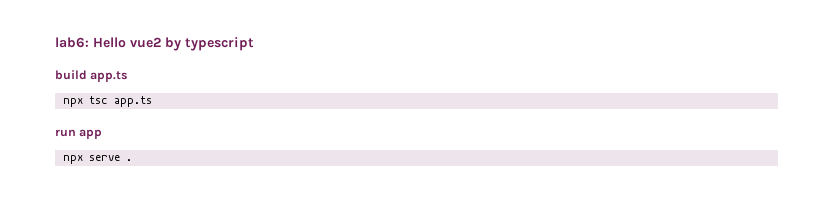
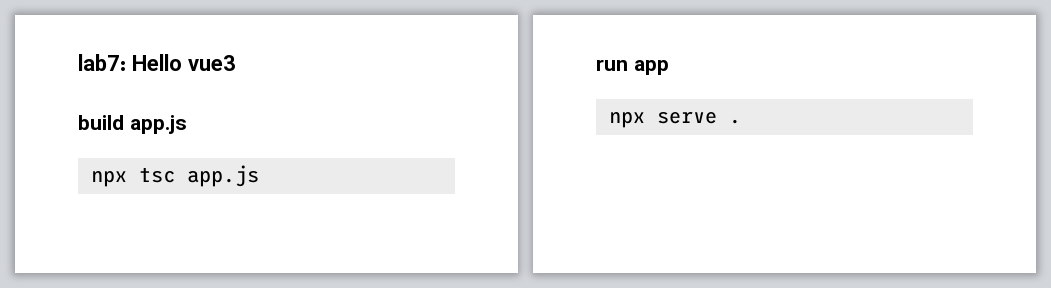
- lab6: Hello vue2 by typescript
+ lab7: Hello vue3
- build app.ts
+ build app.js
- npx tsc app.ts
+ npx tsc app.js

